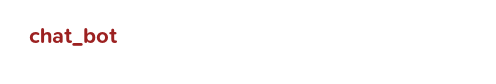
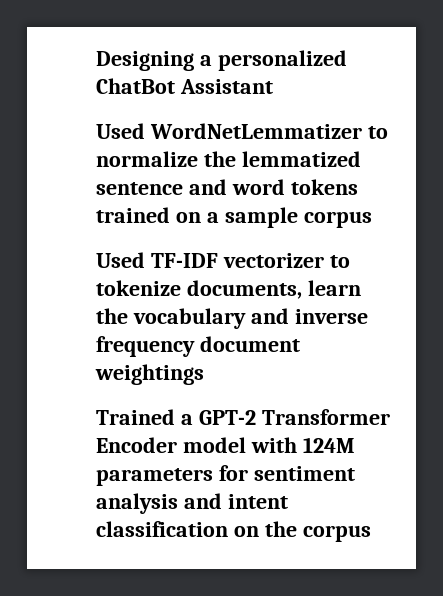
- chat_bot
+ Designing a personalized ChatBot Assistant
+ Used WordNetLemmatizer to normalize the lemmatized sentence and word tokens trained on a sample corpus
+ Used TF-IDF vectorizer to tokenize documents, learn the vocabulary and inverse frequency document weightings
+ Trained a GPT-2 Transformer Encoder model with 124M parameters for sentiment analysis and intent classification on the corpus

